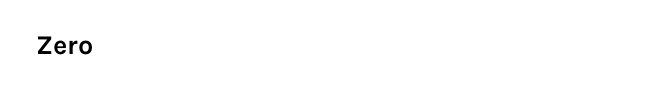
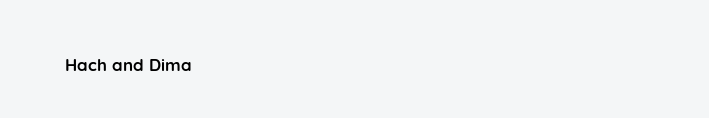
- Zero
+ Hach and Dima

